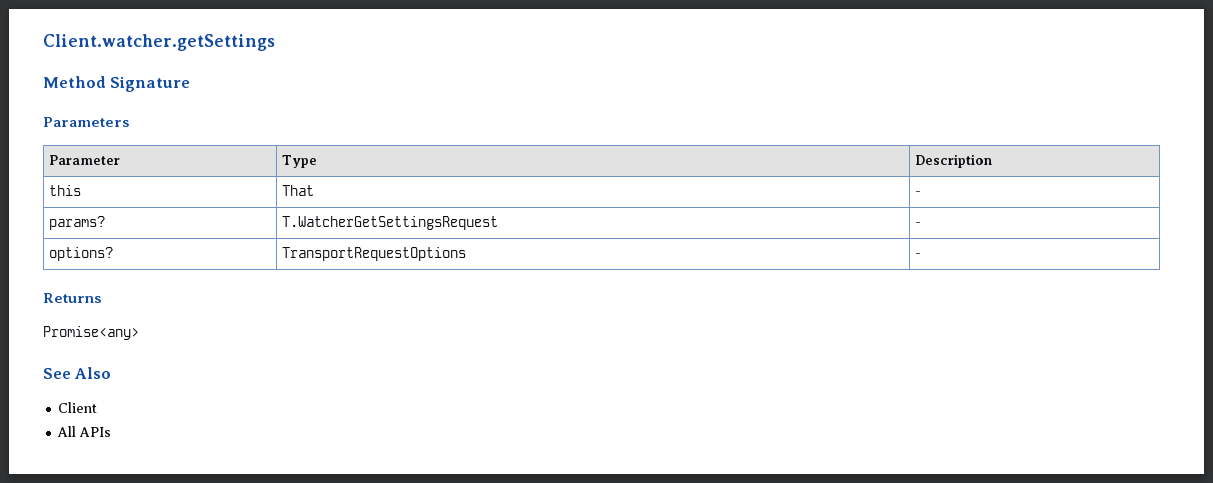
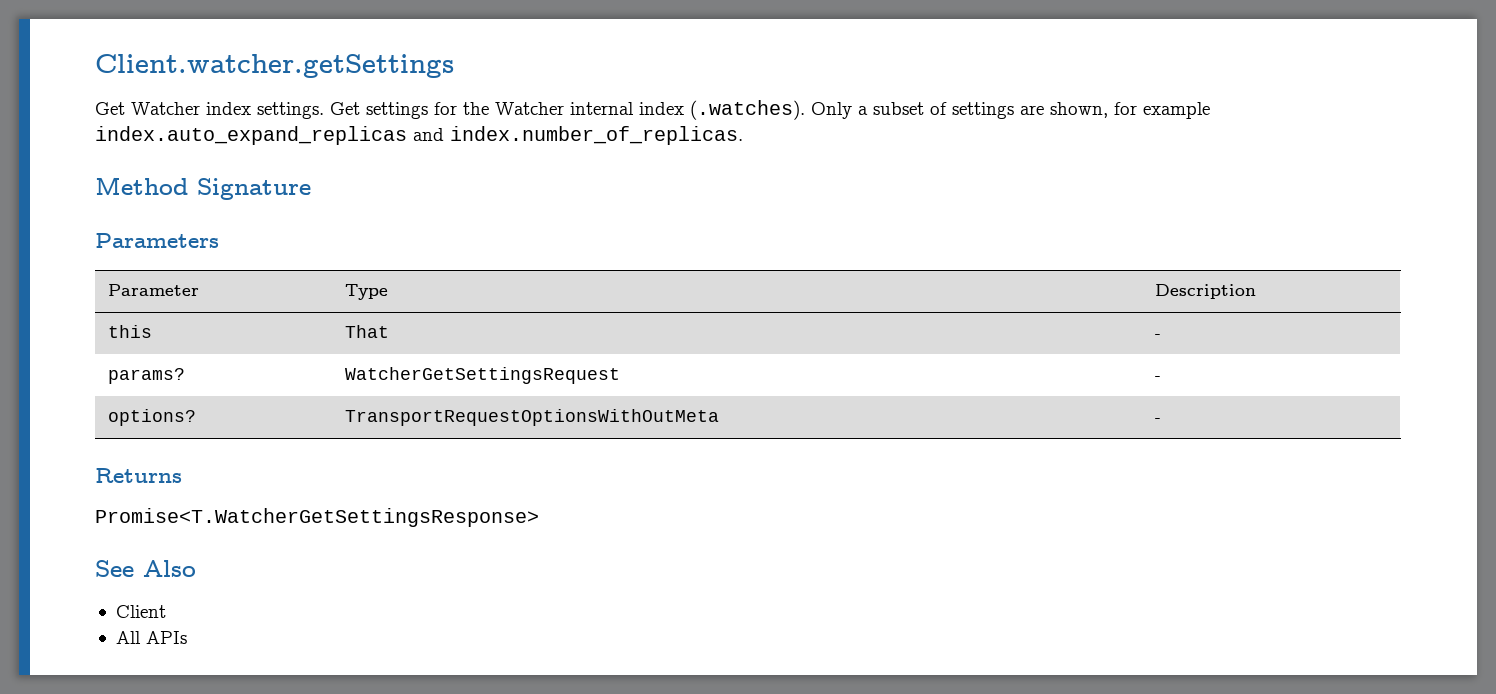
+ Get Watcher index settings. Get settings for the Watcher internal index (.watches). Only a subset of settings are shown, for example index.auto_expand_replicas and index.number_of_replicas.
- params? | T.WatcherGetSettingsRequest | -
+ params? | WatcherGetSettingsRequest | -
- options? | TransportRequestOptions | -
+ options? | TransportRequestOptionsWithOutMeta | -
- Promise<any>
+ Promise<T.WatcherGetSettingsResponse>

